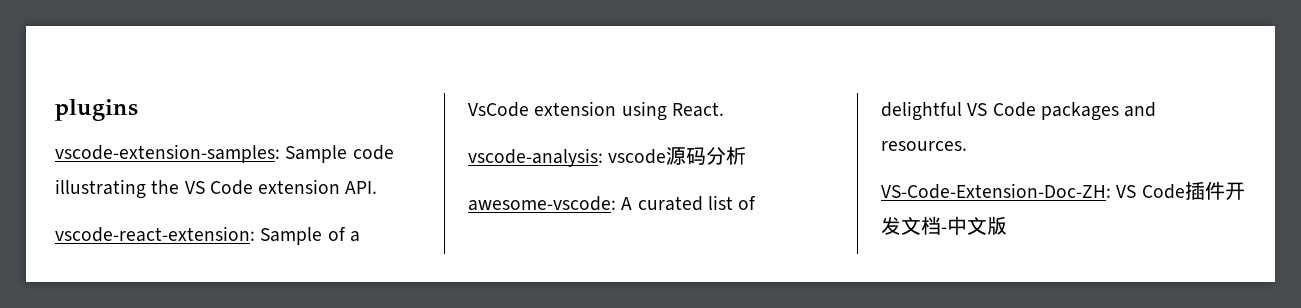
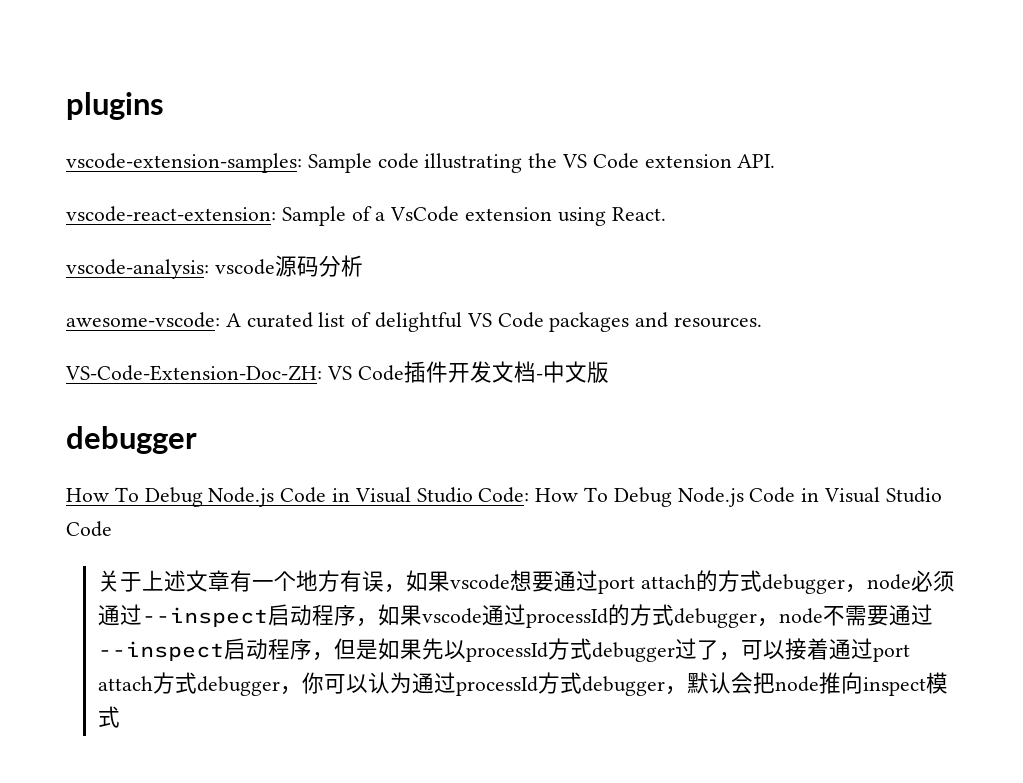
  VS-Code-Extension-Doc-ZH: VS Code插件开发文档-中文版
+ debugger
+ How To Debug Node.js Code in Visual Studio Code: How To Debug Node.js Code in Visual Studio Code
+ 关于上述文章有一个地方有误，如果vscode想要通过port attach的方式debugger，node必须通过--inspect启动程序，如果vscode通过processId的方式debugger，node不需要通过--inspect启动程序，但是如果先以processId方式debugger过了，可以接着通过port attach方式debugger，你可以认为通过processId方式debugger，默认会把node推向inspect模式

